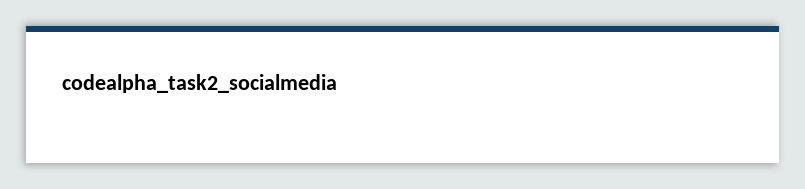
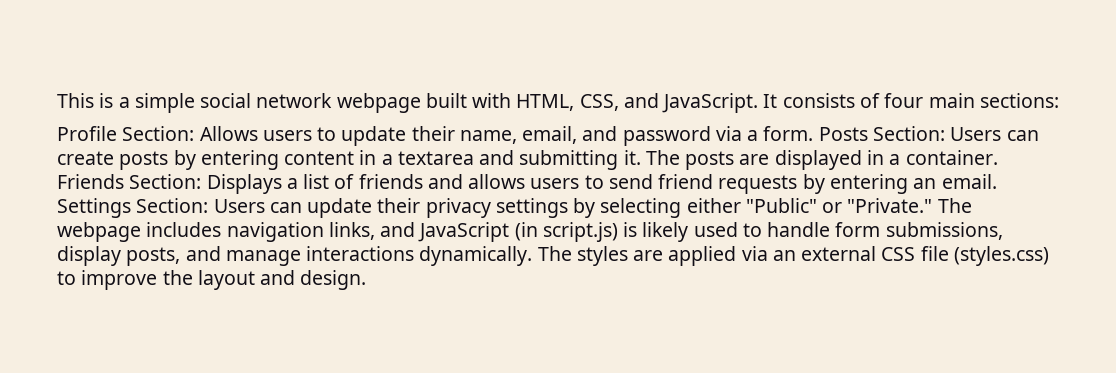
- codealpha_task2_socialmedia
+ This is a simple social network webpage built with HTML, CSS, and JavaScript. It consists of four main sections:
+ Profile Section: Allows users to update their name, email, and password via a form. Posts Section: Users can create posts by entering content in a textarea and submitting it. The posts are displayed in a container. Friends Section: Displays a list of friends and allows users to send friend requests by entering an email. Settings Section: Users can update their privacy settings by selecting either "Public" or "Private." The webpage includes navigation links, and JavaScript (in script.js) is likely used to handle form submissions, display posts, and manage interactions dynamically. The styles are applied via an external CSS file (styles.css) to improve the layout and design.

